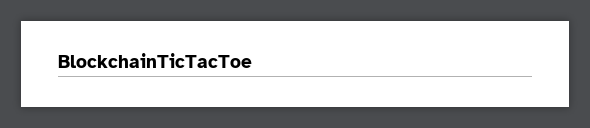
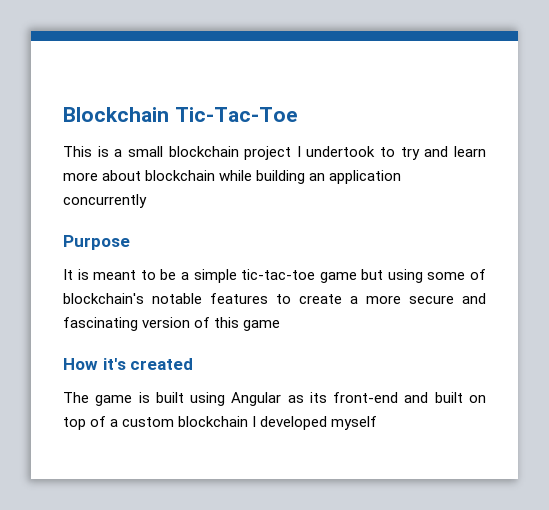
- BlockchainTicTacToe
+ Blockchain Tic-Tac-Toe
+ This is a small blockchain project I undertook to try and learn more about blockchain while building an application concurrently
+ Purpose
+ It is meant to be a simple tic-tac-toe game but using some of blockchain's notable features to create a more secure and fascinating version of this game
+ How it's created
+ The game is built using Angular as its front-end and built on top of a custom blockchain I developed myself

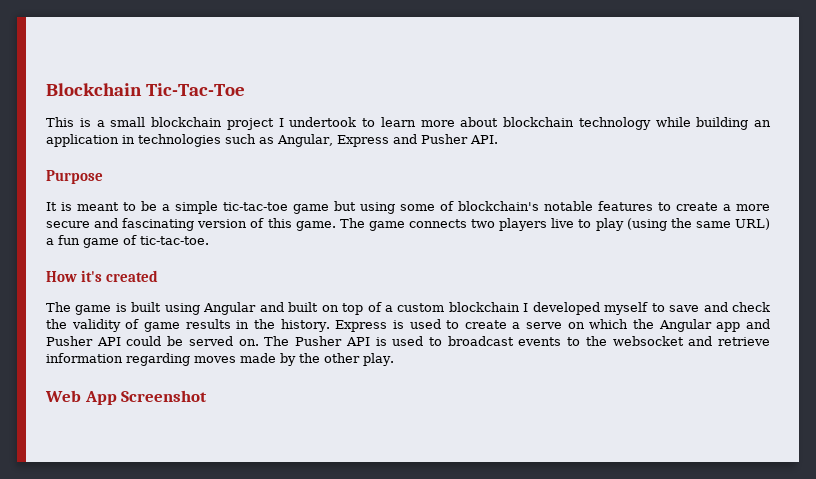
- This is a small blockchain project I undertook to try and learn more about blockchain while building an application concurrently
+ This is a small blockchain project I undertook to learn more about blockchain technology while building an application in technologies such as Angular, Express and Pusher API.
- It is meant to be a simple tic-tac-toe game but using some of blockchain's notable features to create a more secure and fascinating version of this game
+ It is meant to be a simple tic-tac-toe game but using some of blockchain's notable features to create a more secure and fascinating version of this game. The game connects two players live to play (using the same URL) a fun game of tic-tac-toe.
- The game is built using Angular as its front-end and built on top of a custom blockchain I developed myself
+ The game is built using Angular and built on top of a custom blockchain I developed myself to save and check the validity of game results in the history. Express is used to create a serve on which the Angular app and Pusher API could be served on. The Pusher API is used to broadcast events to the websocket and retrieve information regarding moves made by the other play.
+ Web App Screenshot

